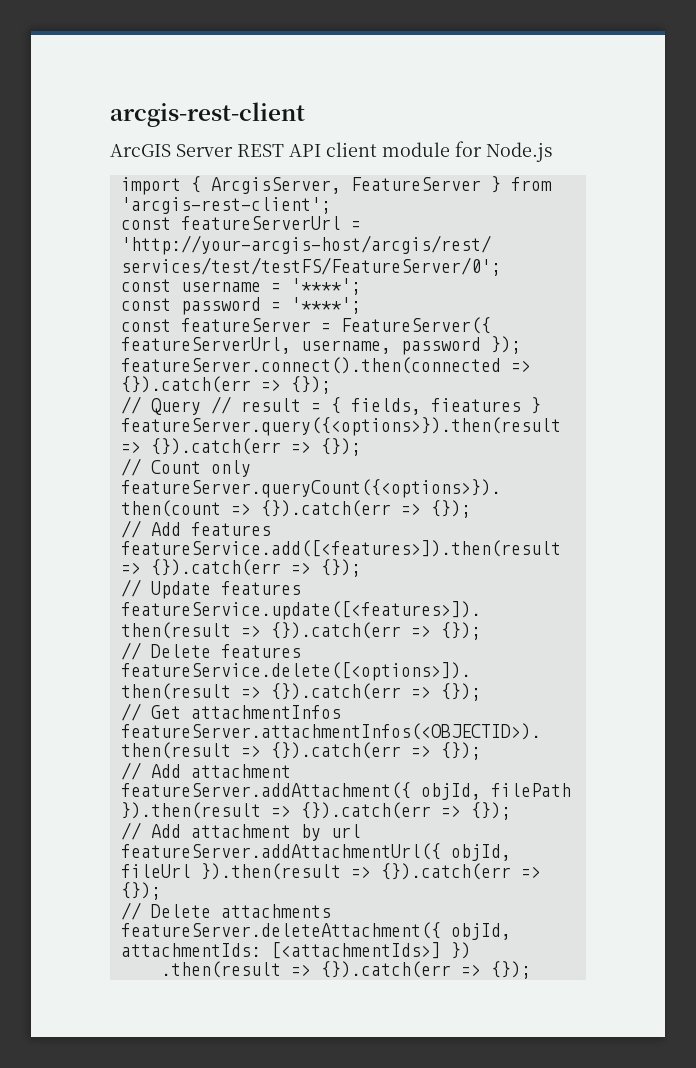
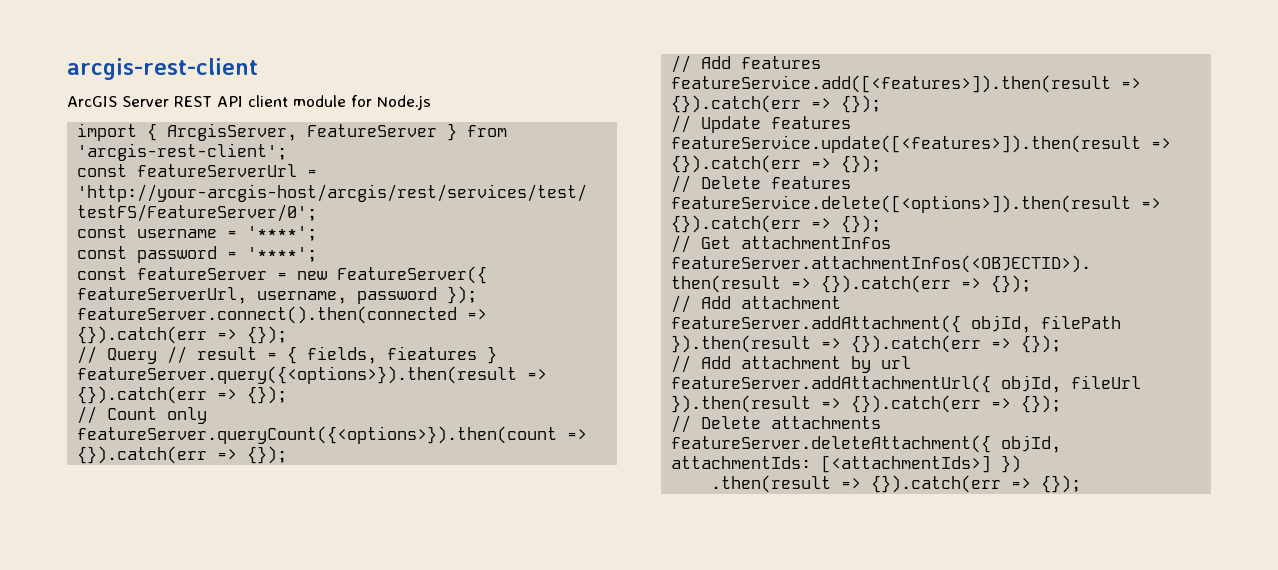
- const featureServer = FeatureServer({ featureServerUrl, username, password });
+ const featureServer = new FeatureServer({ featureServerUrl, username, password });

